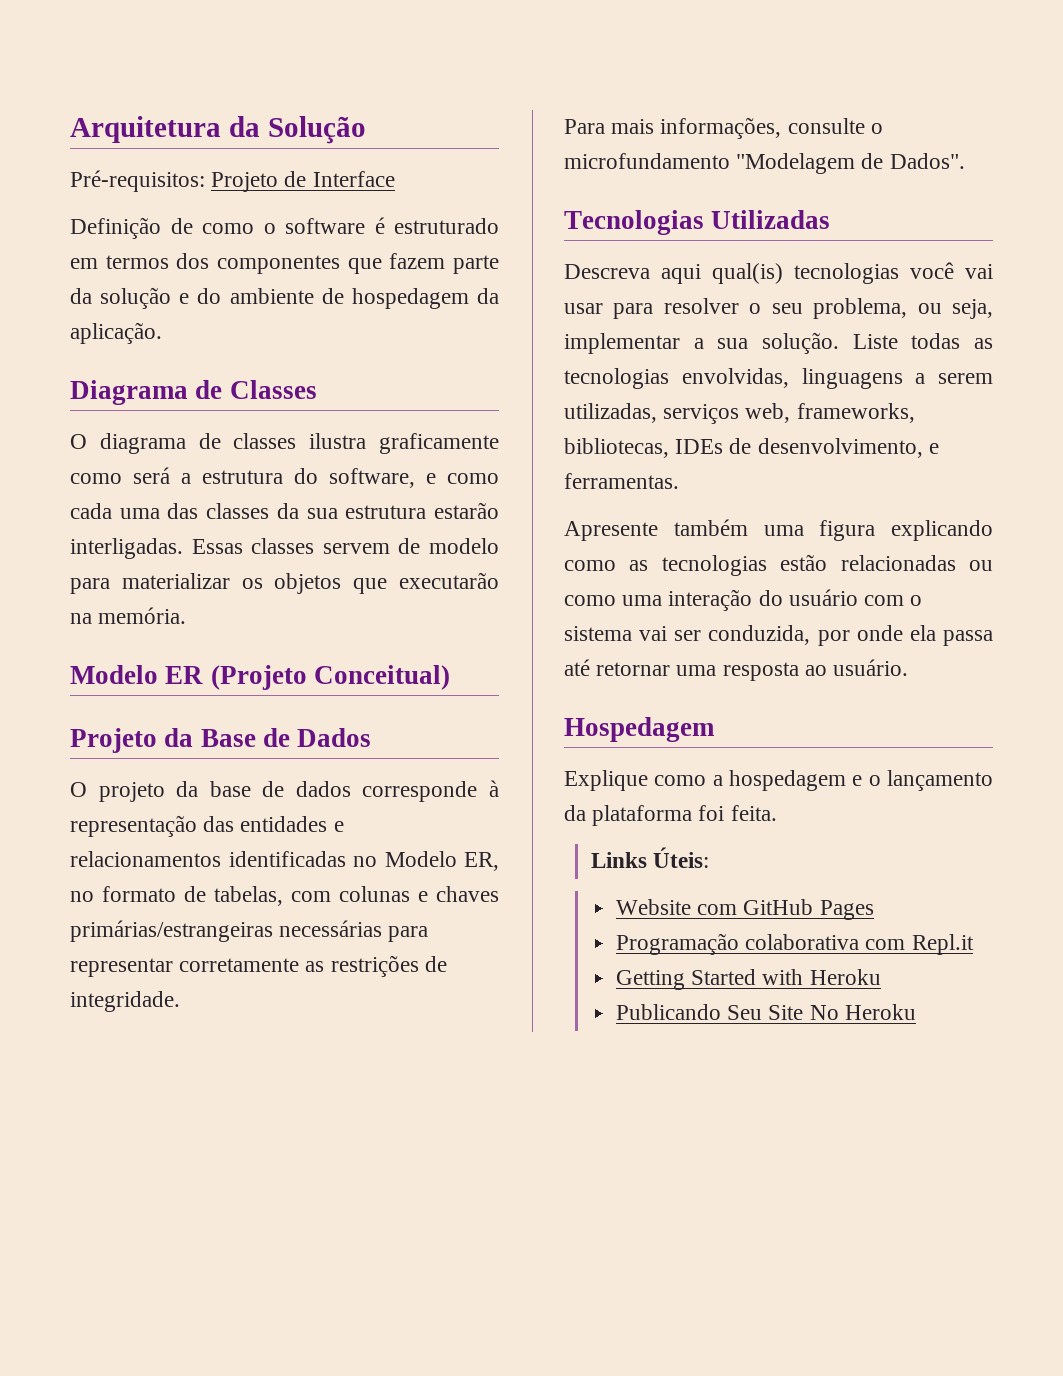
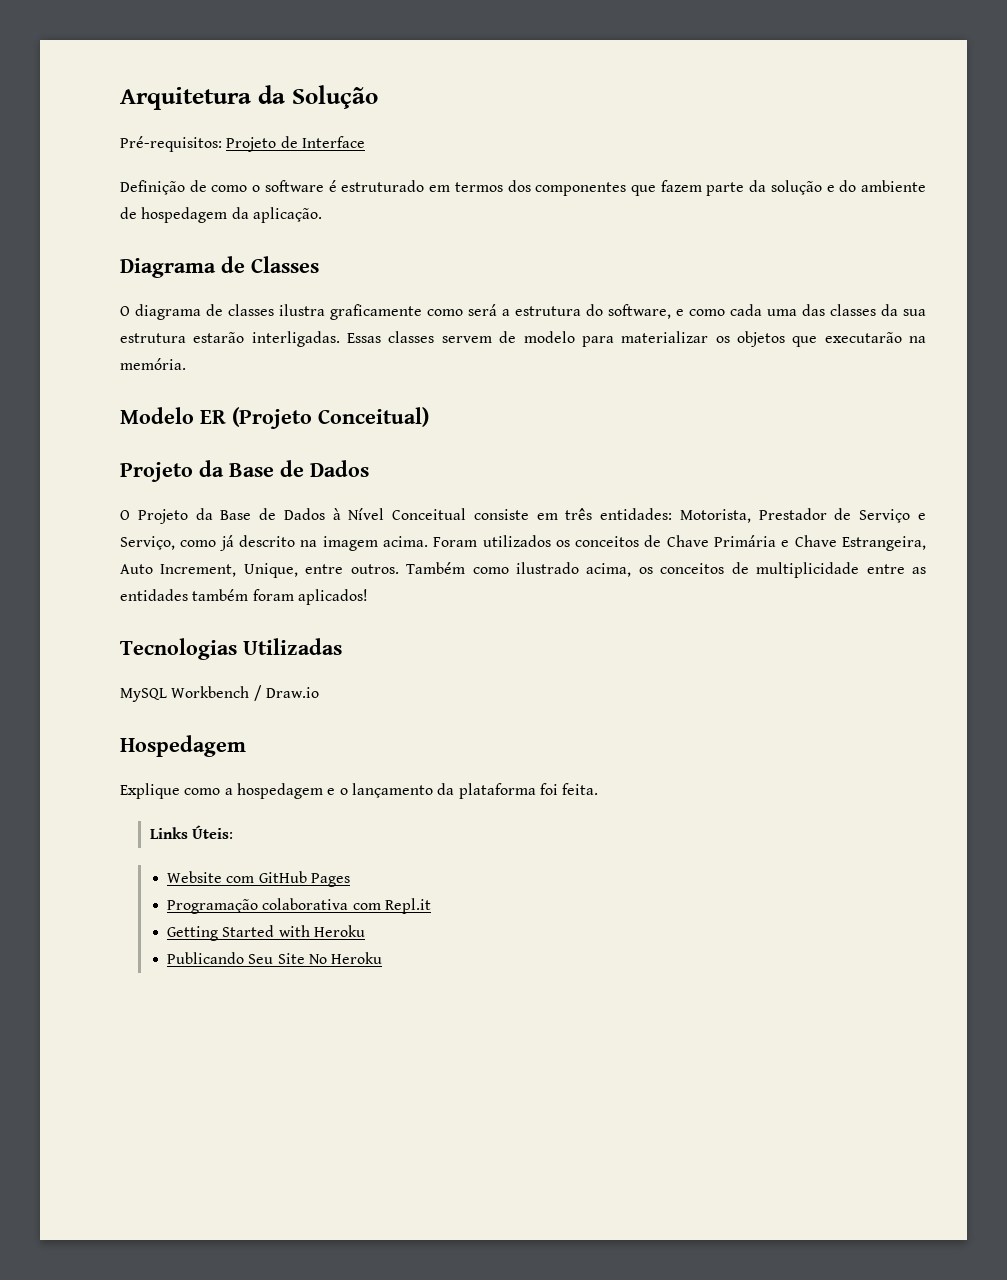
- O projeto da base de dados corresponde à representação das entidades e relacionamentos identificadas no Modelo ER, no formato de tabelas, com colunas e chaves primárias/estrangeiras necessárias para representar corretamente as restrições de integridade.
- Para mais informações, consulte o microfundamento "Modelagem de Dados".
+ O Projeto da Base de Dados à Nível Conceitual consiste em três entidades: Motorista, Prestador de Serviço e Serviço, como já descrito na imagem acima. Foram utilizados os conceitos de Chave Primária e Chave Estrangeira, Auto Increment, Unique, entre outros. Também como ilustrado acima, os conceitos de multiplicidade entre as entidades também foram aplicados!
  Tecnologias Utilizadas
- Descreva aqui qual(is) tecnologias você vai usar para resolver o seu problema, ou seja, implementar a sua solução. Liste todas as tecnologias envolvidas, linguagens a serem utilizadas, serviços web, frameworks, bibliotecas, IDEs de desenvolvimento, e ferramentas.
- Apresente também uma figura explicando como as tecnologias estão relacionadas ou como uma interação do usuário com o sistema vai ser conduzida, por onde ela passa até retornar uma resposta ao usuário.
+ MySQL Workbench / Draw.io

